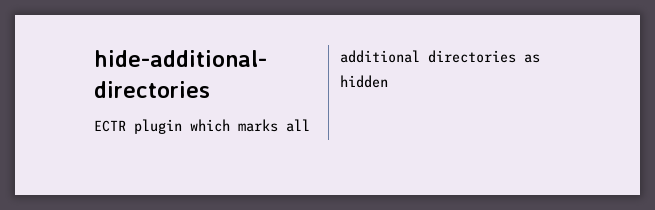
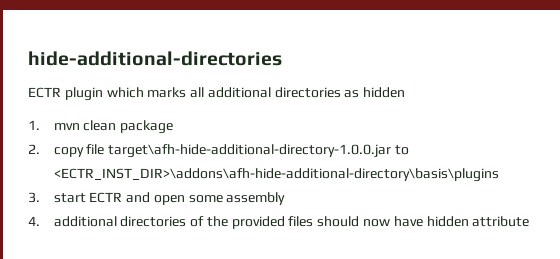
+ 1. mvn clean package
+ 2. copy file target\afh-hide-additional-directory-1.0.0.jar to <ECTR_INST_DIR>\addons\afh-hide-additional-directory\basis\plugins
+ 3. start ECTR and open some assembly
+ 4. additional directories of the provided files should now have hidden attribute

